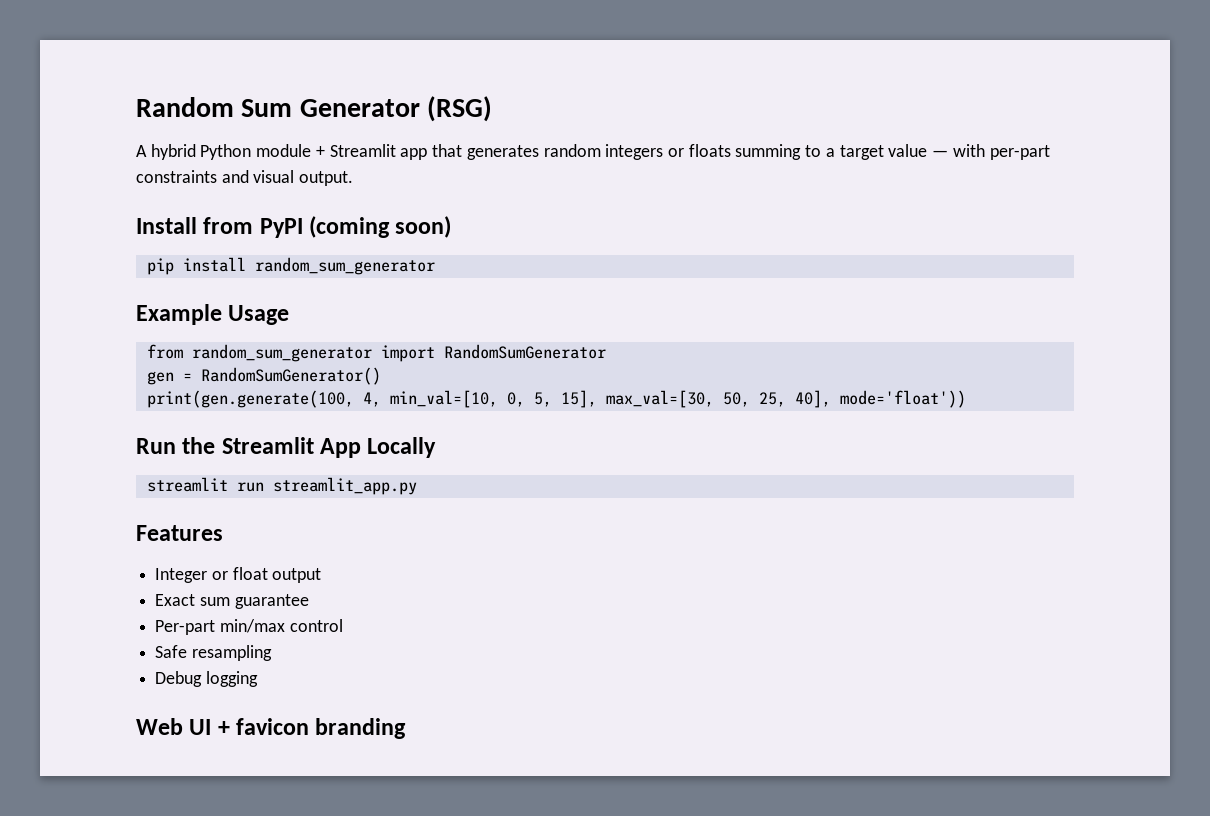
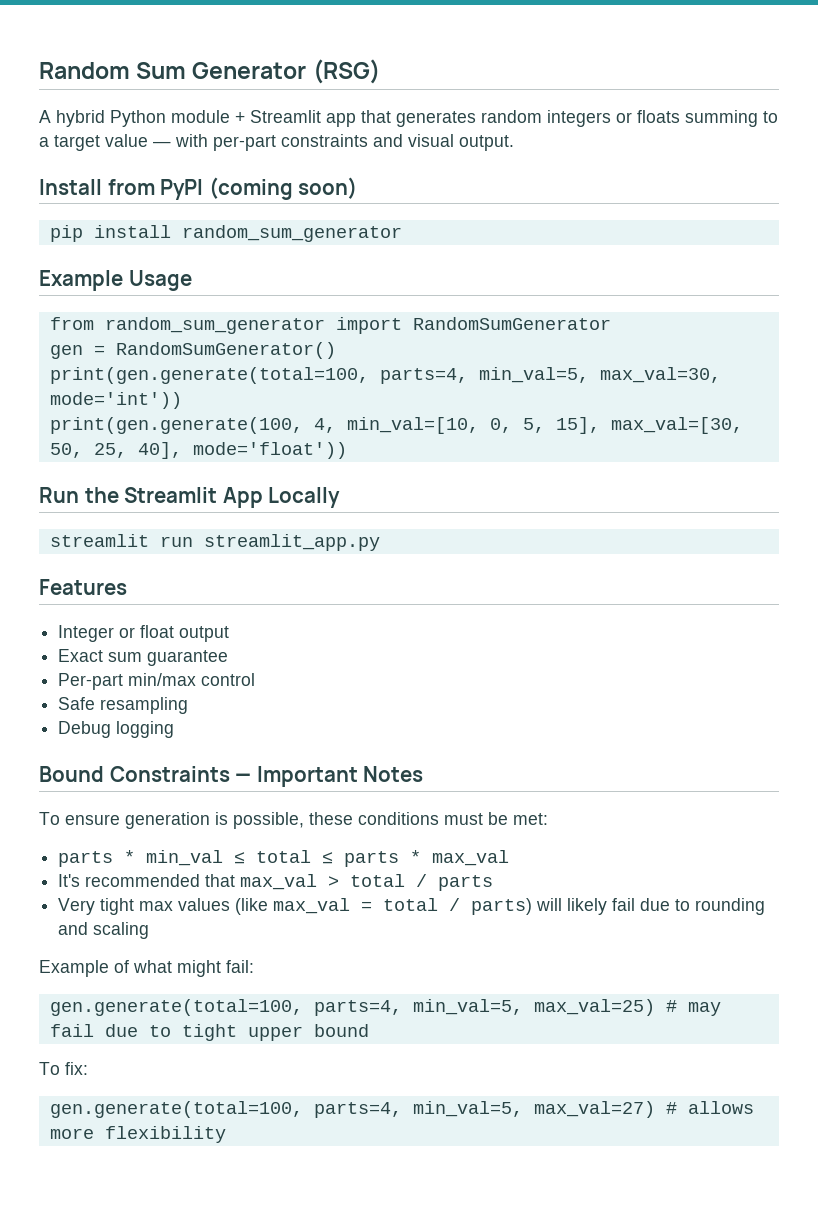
+ print(gen.generate(total=100, parts=4, min_val=5, max_val=30, mode='int'))
- Web UI + favicon branding
+ Bound Constraints — Important Notes
+ To ensure generation is possible, these conditions must be met:
+ parts * min_val ≤ total ≤ parts * max_val
+ It's recommended that max_val > total / parts
+ Very tight max values (like max_val = total / parts) will likely fail due to rounding and scaling
+ Example of what might fail:
+ gen.generate(total=100, parts=4, min_val=5, max_val=25) # may fail due to tight upper bound
+ To fix:
+ gen.generate(total=100, parts=4, min_val=5, max_val=27) # allows more flexibility

